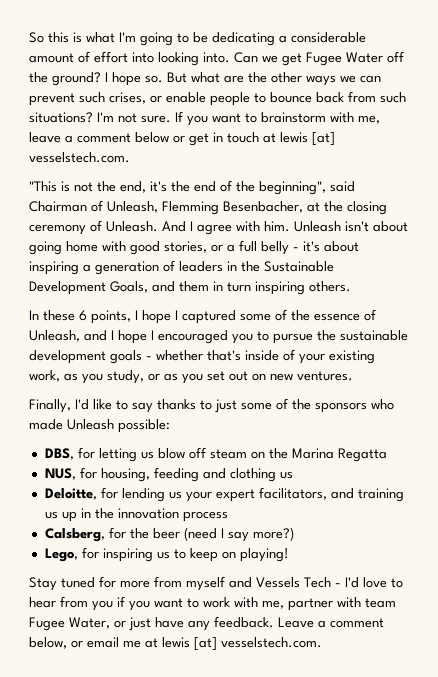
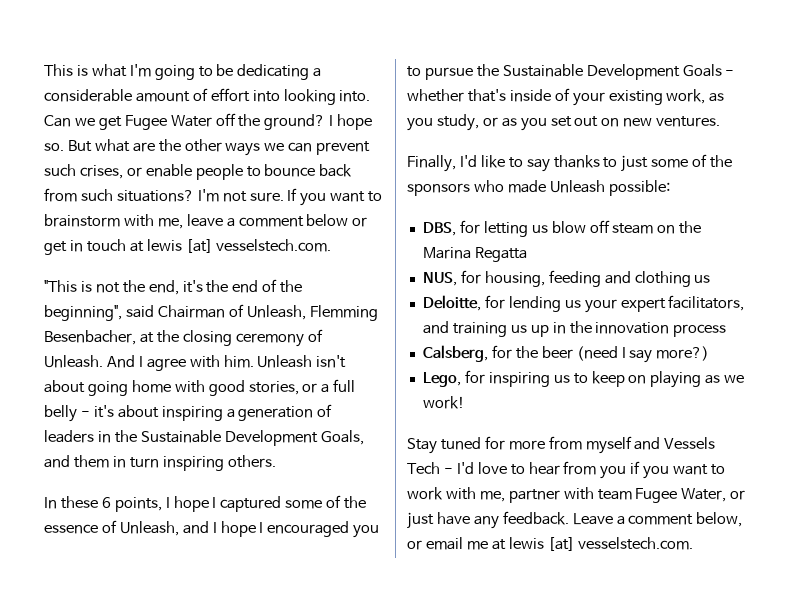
- So this is what I'm going to be dedicating a considerable amount of effort into looking into.
+ This is what I'm going to be dedicating a considerable amount of effort into looking into.
- In these 6 points, I hope I captured some of the essence of Unleash, and I hope I encouraged you to pursue the sustainable development goals - whether that's inside of your existing work, as you study, or as you set out on new ventures.
+ In these 6 points, I hope I captured some of the essence of Unleash, and I hope I encouraged you to pursue the Sustainable Development Goals - whether that's inside of your existing work, as you study, or as you set out on new ventures.
- Lego, for inspiring us to keep on playing!
+ Lego, for inspiring us to keep on playing as we work!

